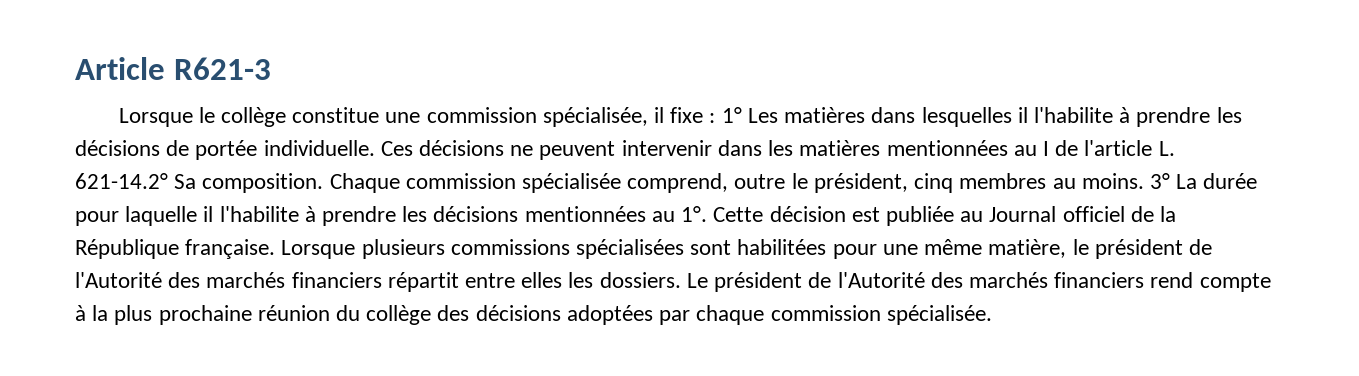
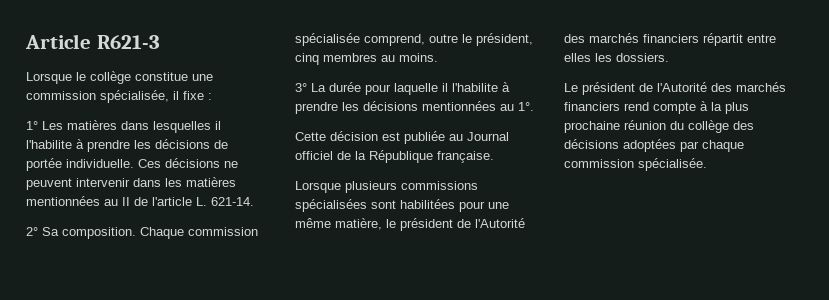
- Lorsque le collège constitue une commission spécialisée, il fixe : 1° Les matières dans lesquelles il l'habilite à prendre les décisions de portée individuelle.
+ Lorsque le collège constitue une commission spécialisée, il fixe :
+ 1° Les matières dans lesquelles il l'habilite à prendre les décisions de portée individuelle.
- Ces décisions ne peuvent intervenir dans les matières mentionnées au I de l'article L. 621-14.2° Sa composition.
+ Ces décisions ne peuvent intervenir dans les matières mentionnées au II de l'article L. 621-14.
+ 2° Sa composition.
- Chaque commission spécialisée comprend, outre le président, cinq membres au moins. 3° La durée pour laquelle il l'habilite à prendre les décisions mentionnées au 1°. Cette décision est publiée au Journal officiel de la République française. Lorsque plusieurs commissions spécialisées sont habilitées pour une même matière, le président de l'Autorité des marchés financiers répartit entre elles les dossiers. Le président de l'Autorité des marchés financiers rend compte à la plus prochaine réunion du collège des décisions adoptées par chaque commission spécialisée.
+ Chaque commission spécialisée comprend, outre le président, cinq membres au moins.
+ 3° La durée pour laquelle il l'habilite à prendre les décisions mentionnées au 1°.
+ Cette décision est publiée au Journal officiel de la République française.
+ Lorsque plusieurs commissions spécialisées sont habilitées pour une même matière, le président de l'Autorité des marchés financiers répartit entre elles les dossiers.
+ Le président de l'Autorité des marchés financiers rend compte à la plus prochaine réunion du collège des décisions adoptées par chaque commission spécialisée.

